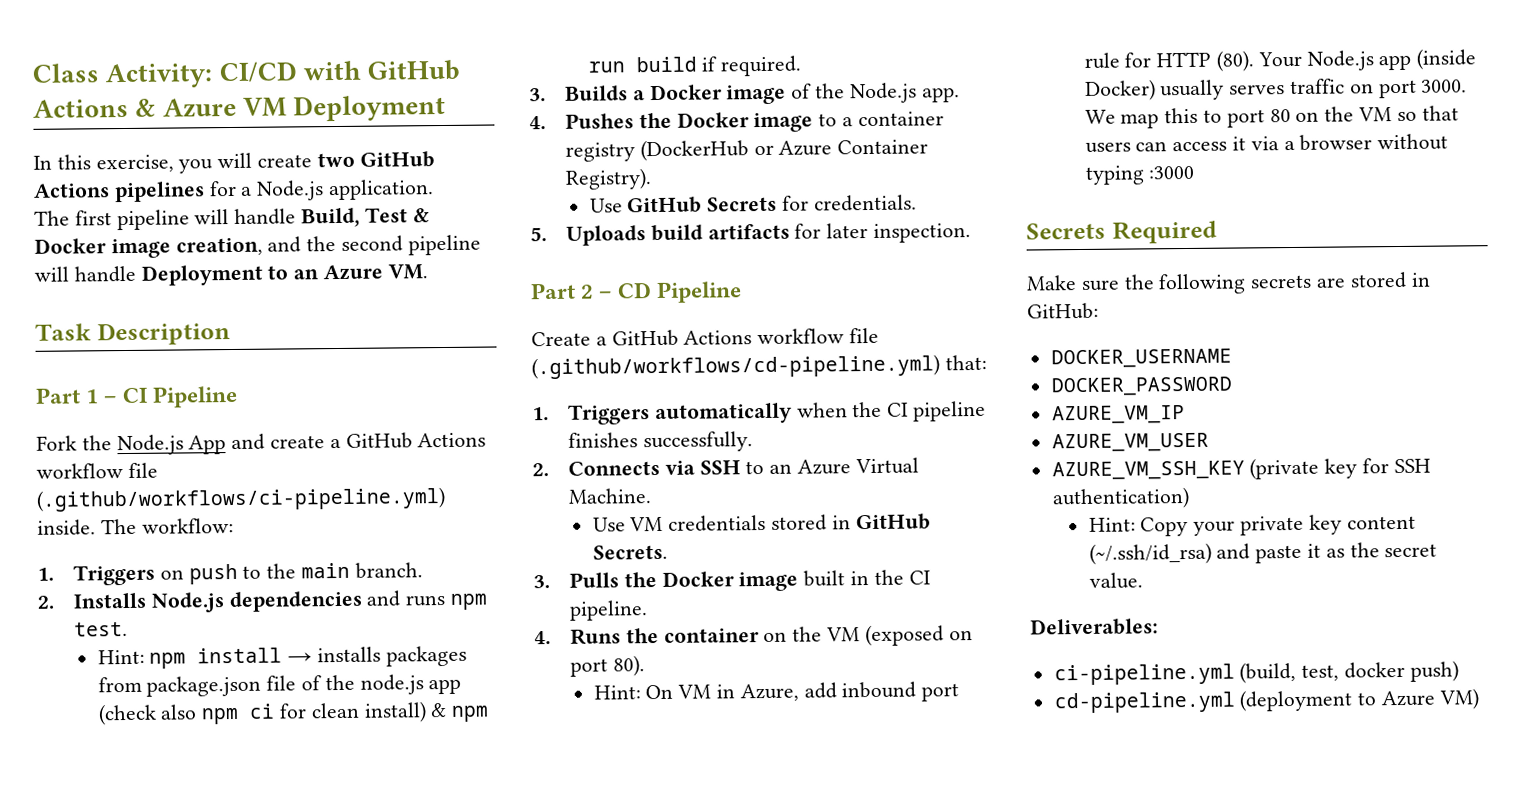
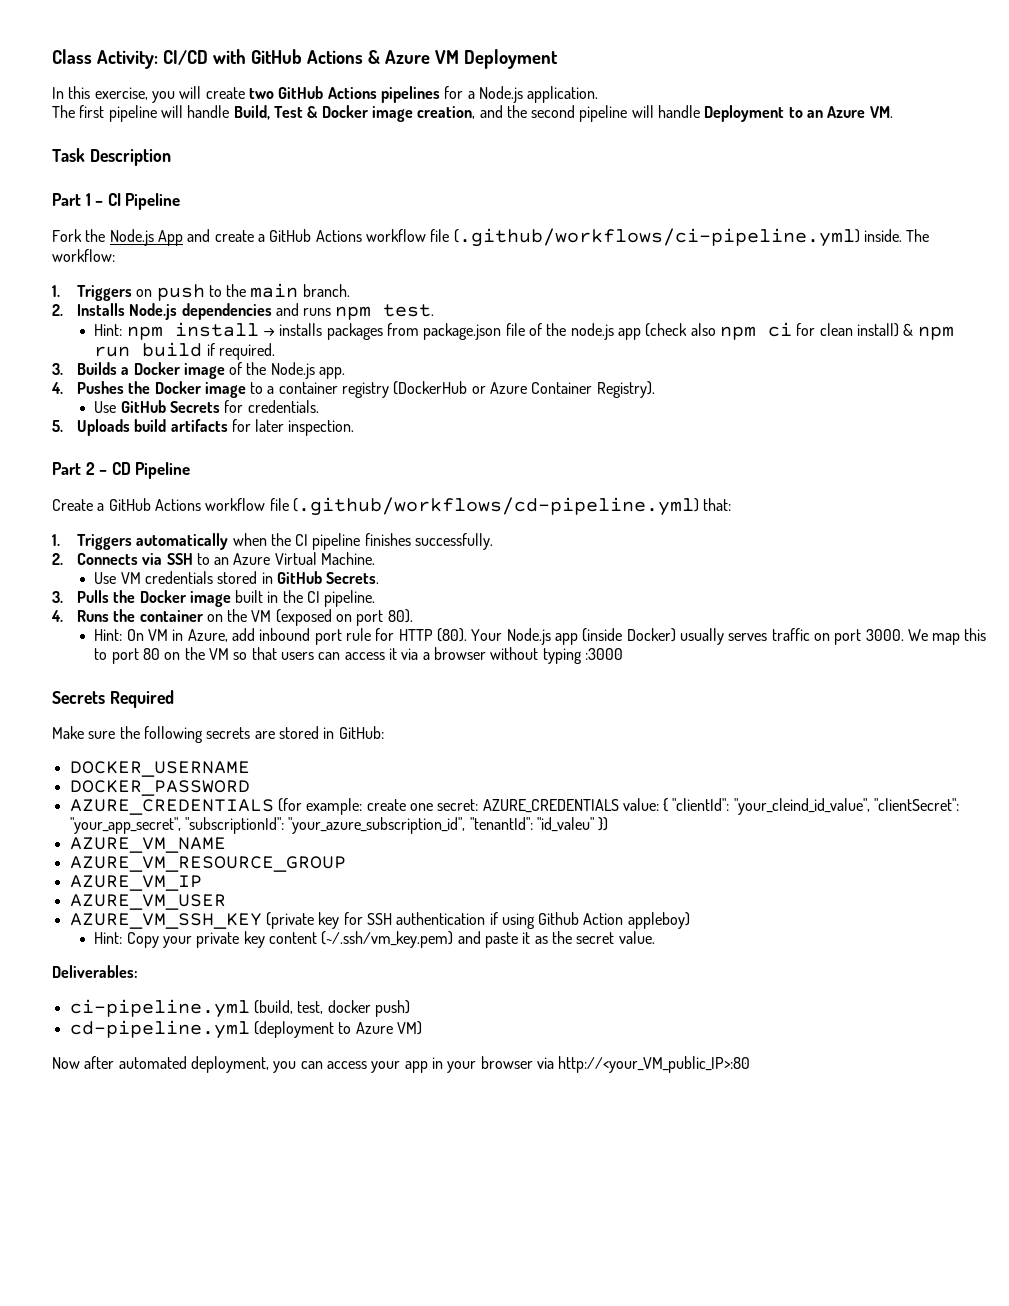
+ AZURE_CREDENTIALS (for example: create one secret: AZURE_CREDENTIALS value: { "clientId": "your_cleind_id_value", "clientSecret": "your_app_secret", "subscriptionId": "your_azure_subscription_id", "tenantId": "id_valeu" })
+ AZURE_VM_NAME
+ AZURE_VM_RESOURCE_GROUP
- AZURE_VM_SSH_KEY (private key for SSH authentication)
+ AZURE_VM_SSH_KEY (private key for SSH authentication if using Github Action appleboy)
- Hint: Copy your private key content (~/.ssh/id_rsa) and paste it as the secret value.
+ Hint: Copy your private key content (~/.ssh/vm_key.pem) and paste it as the secret value.
+ Now after automated deployment, you can access your app in your browser via http://<your_VM_public_IP>:80

